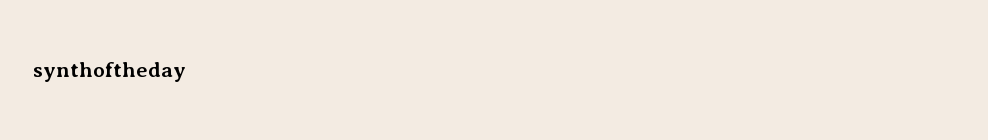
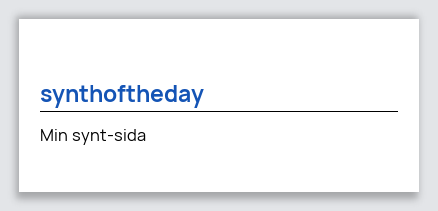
+ Min synt-sida

